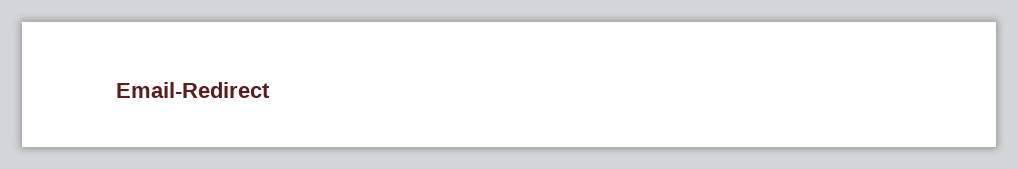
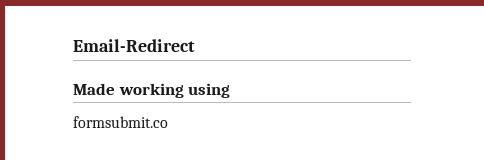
+ Made working using
+ formsubmit.co

